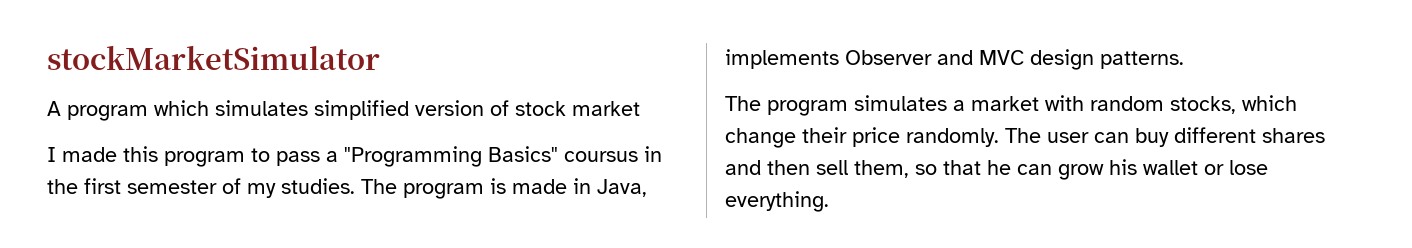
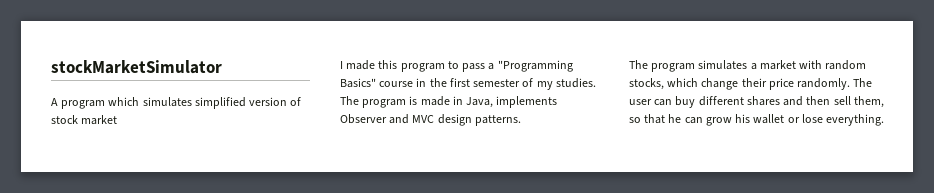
- I made this program to pass a "Programming Basics" coursus in the first semester of my studies.
+ I made this program to pass a "Programming Basics" course in the first semester of my studies.

